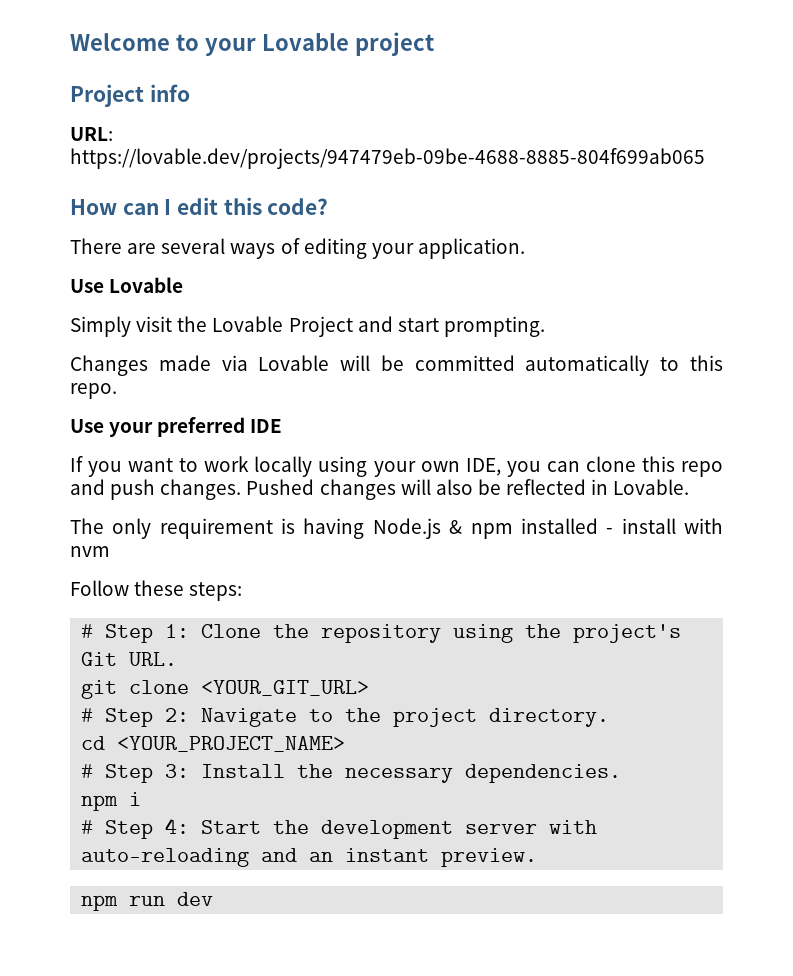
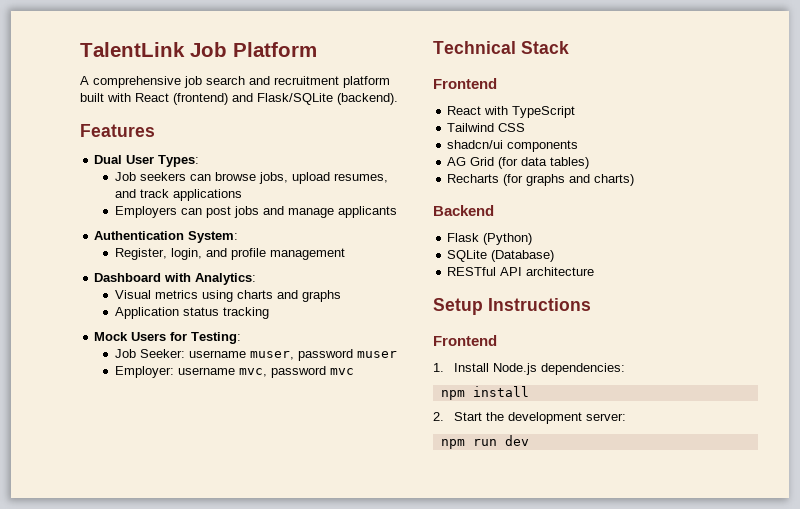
- Welcome to your Lovable project
- Project info
- URL: https://lovable.dev/projects/947479eb-09be-4688-8885-804f699ab065
- How can I edit this code?
- There are several ways of editing your application.
- Use Lovable
- Simply visit the Lovable Project and start prompting.
- Changes made via Lovable will be committed automatically to this repo.
- Use your preferred IDE
- If you want to work locally using your own IDE, you can clone this repo and push changes. Pushed changes will also be reflected in Lovable.
- The only requirement is having Node.js & npm installed - install with nvm
- Follow these steps:
- # Step 1: Clone the repository using the project's Git URL.
- git clone <YOUR_GIT_URL>
- # Step 2: Navigate to the project directory.
- cd <YOUR_PROJECT_NAME>
- # Step 3: Install the necessary dependencies.
- npm i
- # Step 4: Start the development server with auto-reloading and an instant preview.
+ TalentLink Job Platform
+ A comprehensive job search and recruitment platform built with React (frontend) and Flask/SQLite (backend).
+ Features
+ Dual User Types:
+ Job seekers can browse jobs, upload resumes, and track applications
+ Employers can post jobs and manage applicants
+ Authentication System:
+ Register, login, and profile management
+ Dashboard with Analytics:
+ Visual metrics using charts and graphs
+ Application status tracking
+ Mock Users for Testing:
+ Job Seeker: username muser, password muser
+ Employer: username mvc, password mvc
+ Technical Stack
+ Frontend
+ React with TypeScript
+ Tailwind CSS
+ shadcn/ui components
+ AG Grid (for data tables)
+ Recharts (for graphs and charts)
+ Backend
+ Flask (Python)
+ SQLite (Database)
+ RESTful API architecture
+ Setup Instructions
+ Frontend
+ 1. Install Node.js dependencies:
+ npm install
+ 2. Start the development server:

